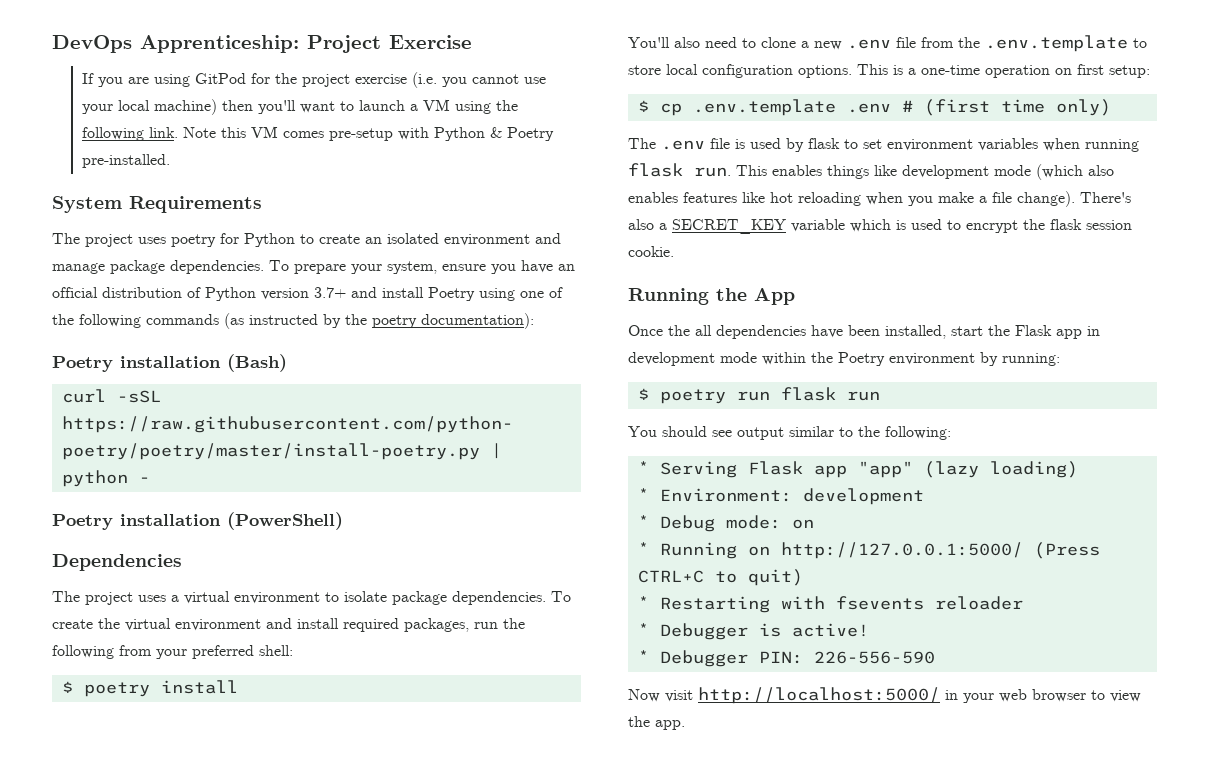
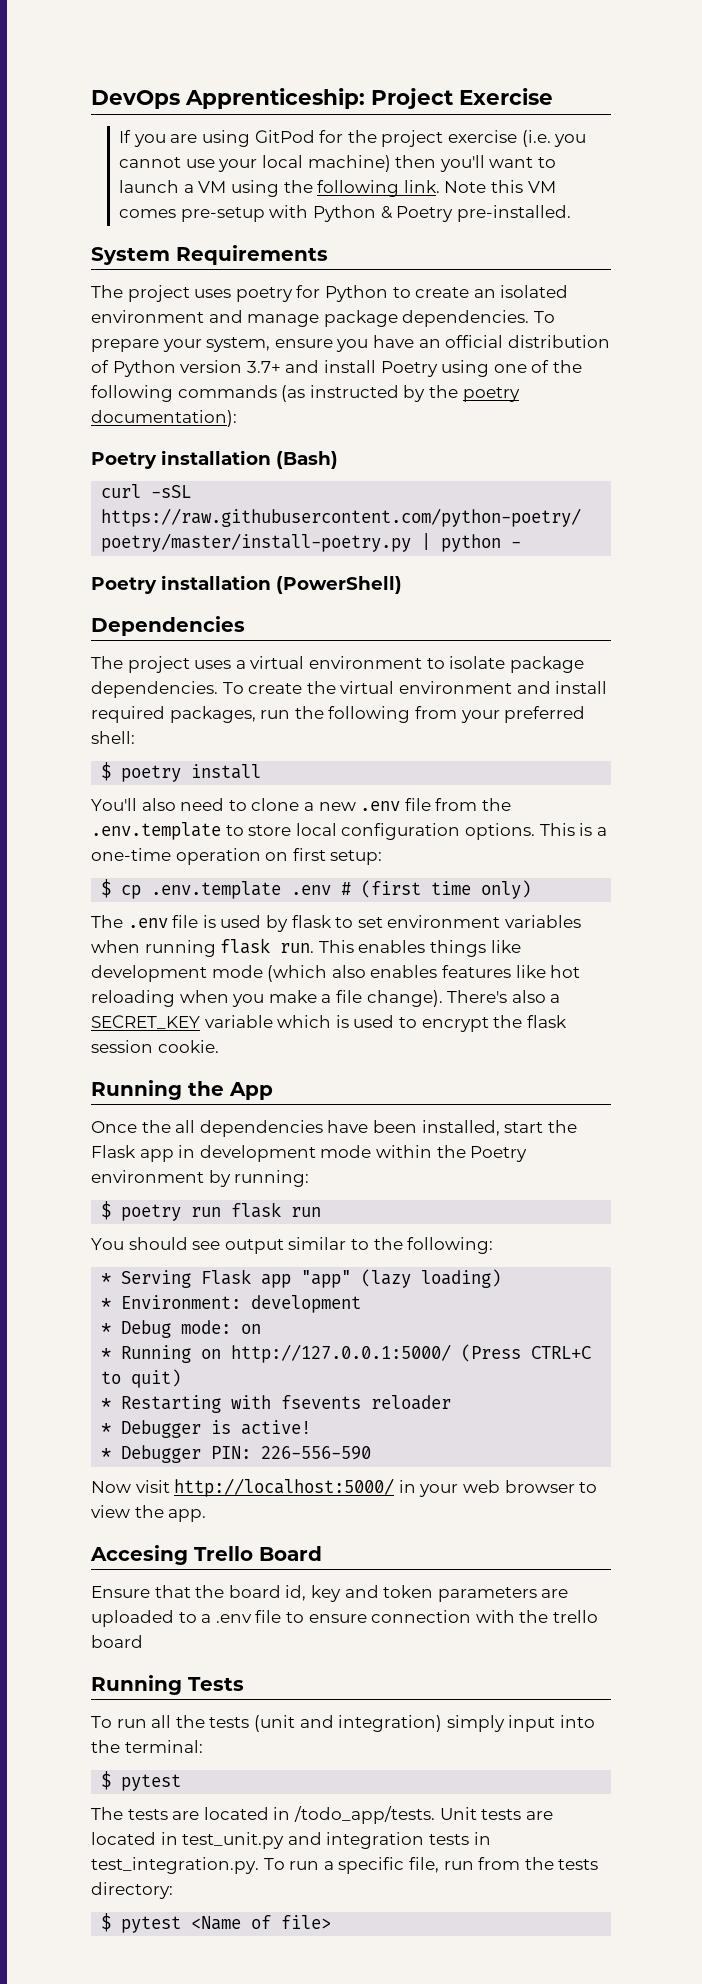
+ Accesing Trello Board
+ Ensure that the board id, key and token parameters are uploaded to a .env file to ensure connection with the trello board
+ Running Tests
+ To run all the tests (unit and integration) simply input into the terminal:
+ $ pytest
+ The tests are located in /todo_app/tests. Unit tests are located in test_unit.py and integration tests in test_integration.py. To run a specific file, run from the tests directory:
+ $ pytest <Name of file>

